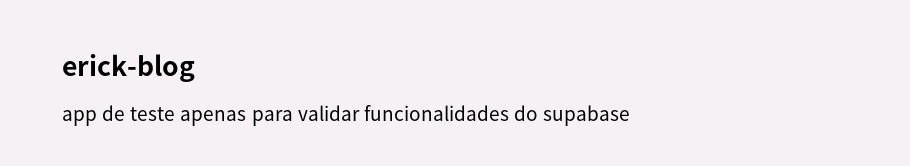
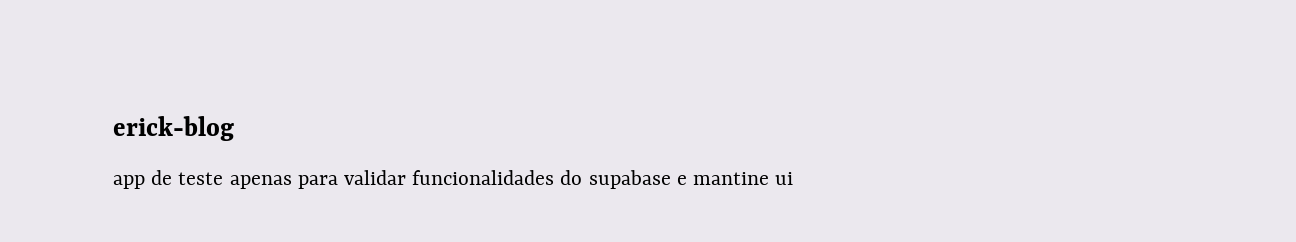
- app de teste apenas para validar funcionalidades do supabase
+ app de teste apenas para validar funcionalidades do supabase e mantine ui

